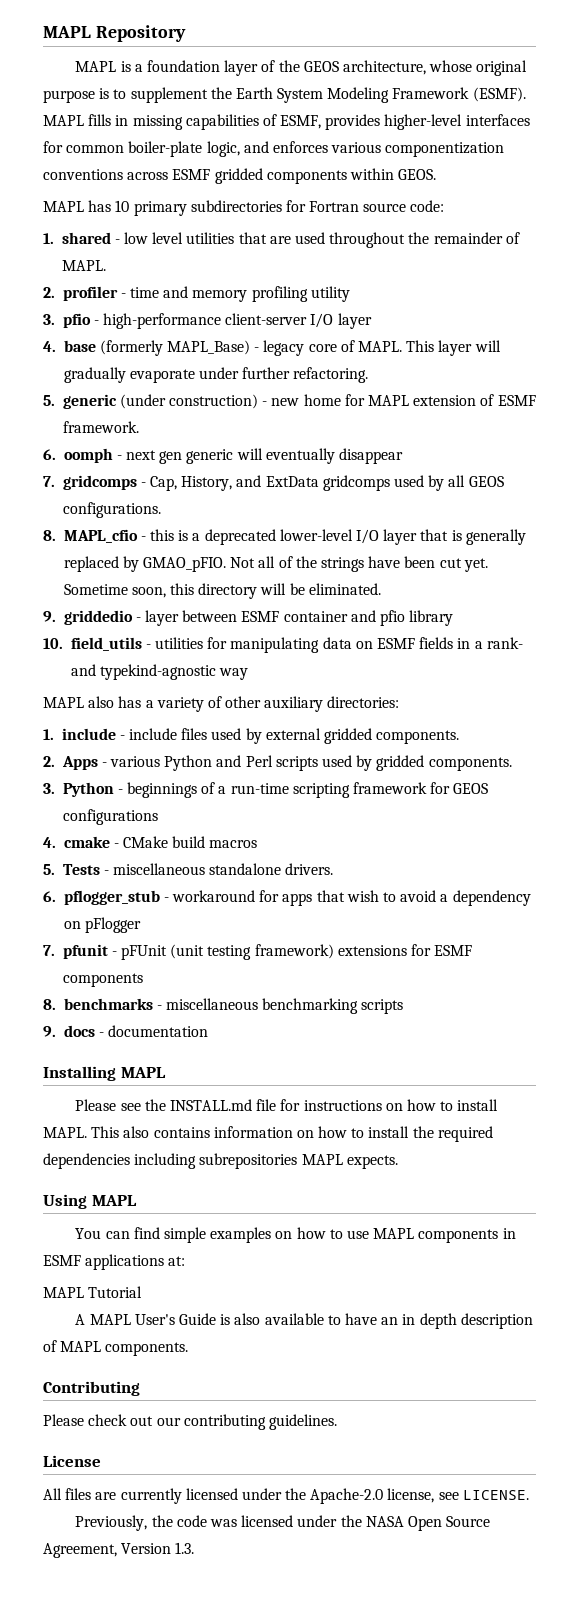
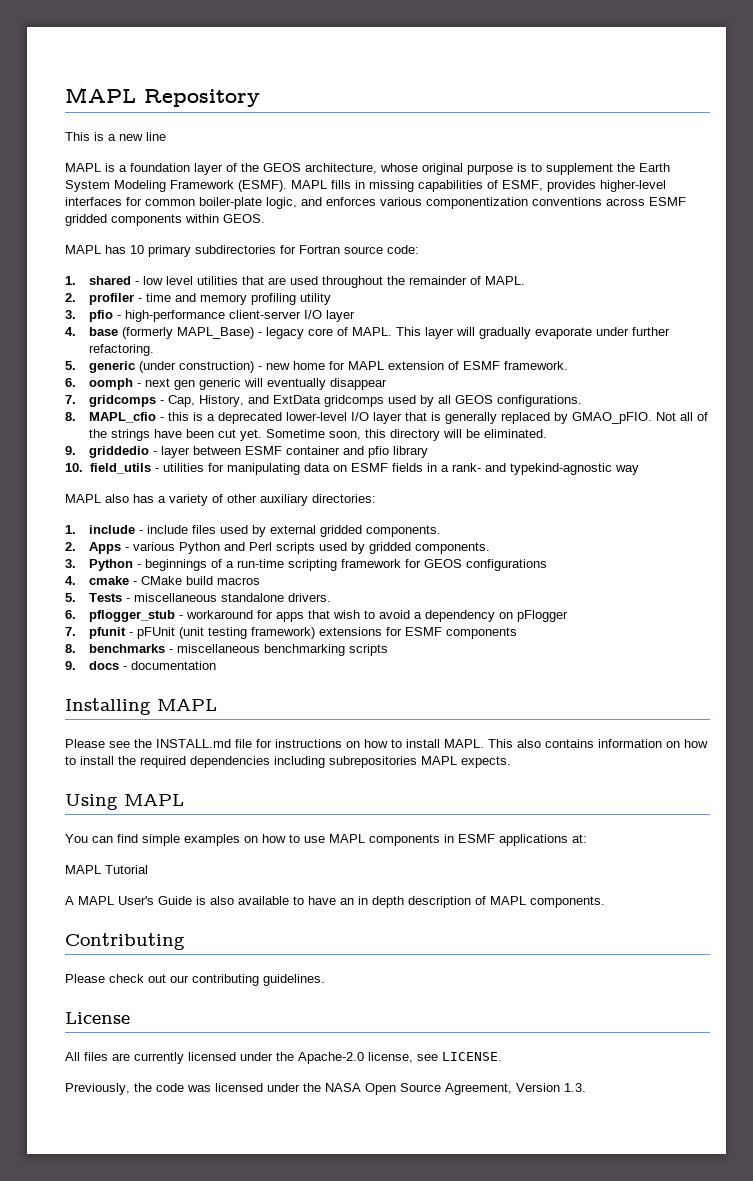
+ This is a new line

